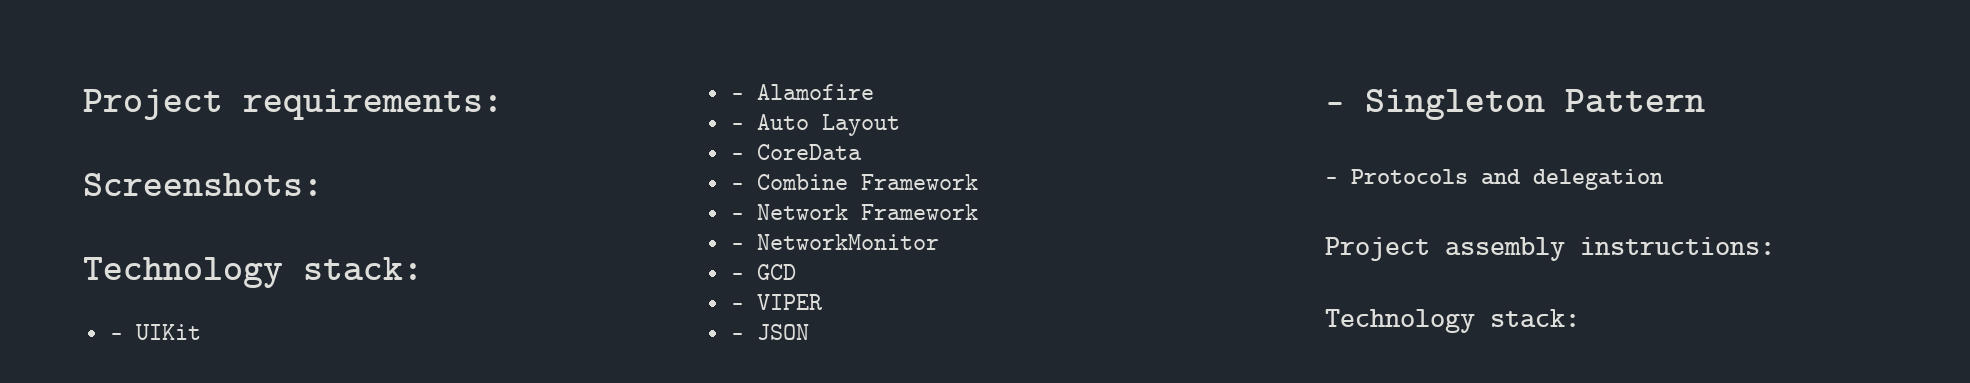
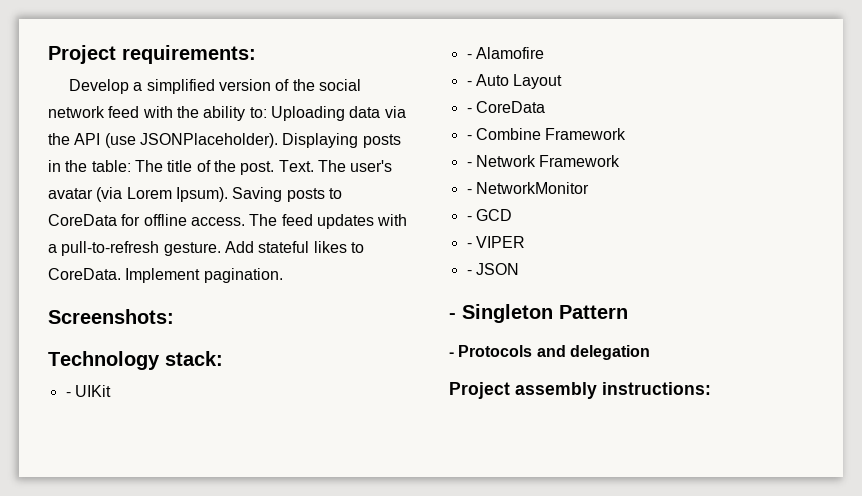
+ Develop a simplified version of the social network feed with the ability to: Uploading data via the API (use JSONPlaceholder). Displaying posts in the table: The title of the post. Text. The user's avatar (via Lorem Ipsum). Saving posts to CoreData for offline access. The feed updates with a pull-to-refresh gesture. Add stateful likes to CoreData. Implement pagination.
  Project assembly instructions:
- Technology stack:

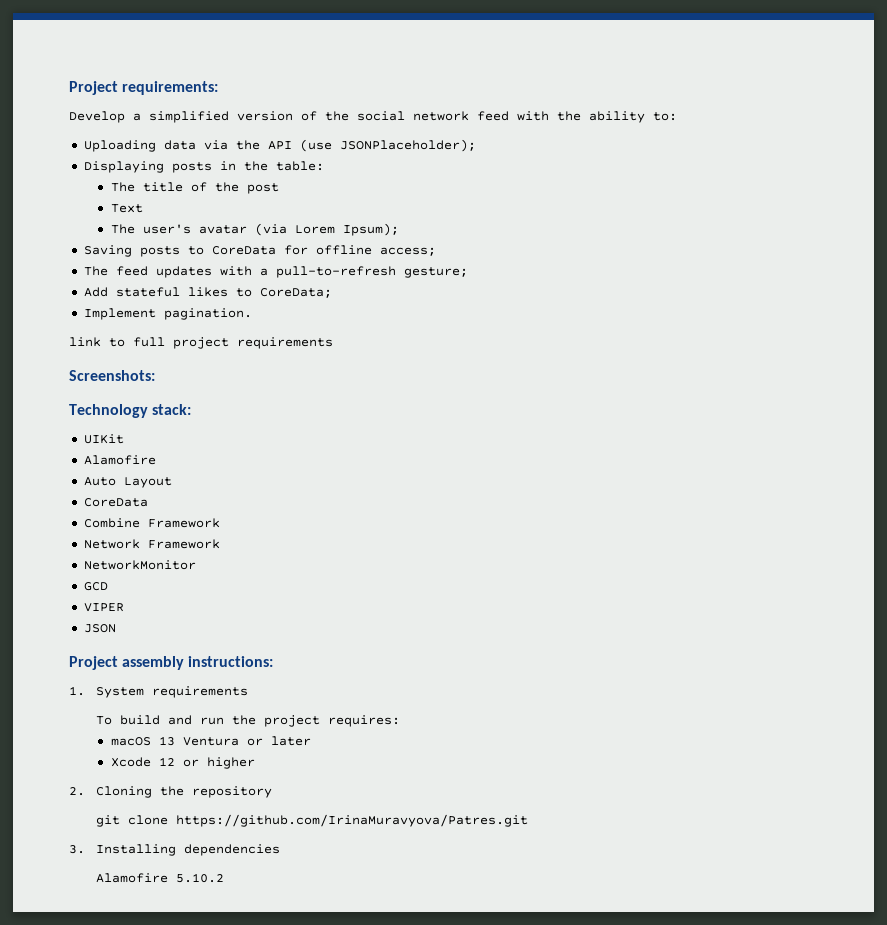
- Develop a simplified version of the social network feed with the ability to: Uploading data via the API (use JSONPlaceholder). Displaying posts in the table: The title of the post. Text. The user's avatar (via Lorem Ipsum). Saving posts to CoreData for offline access. The feed updates with a pull-to-refresh gesture. Add stateful likes to CoreData. Implement pagination.
+ Develop a simplified version of the social network feed with the ability to:
+ Uploading data via the API (use JSONPlaceholder);
+ Displaying posts in the table:
+ The title of the post
+ Text
+ The user's avatar (via Lorem Ipsum);
+ Saving posts to CoreData for offline access;
+ The feed updates with a pull-to-refresh gesture;
+ Add stateful likes to CoreData;
+ Implement pagination.
+ link to full project requirements
- - UIKit
- - Alamofire
+ UIKit
+ Alamofire
- - Auto Layout
- - CoreData
+ Auto Layout
+ CoreData
- - Combine Framework
+ Combine Framework
- - Network Framework
+ Network Framework
- - NetworkMonitor
+ NetworkMonitor
- - GCD
+ GCD
- - VIPER
+ VIPER
- - JSON
+ JSON
- - Singleton Pattern
- - Protocols and delegation
  Project assembly instructions:
+ 1. System requirements
+ To build and run the project requires:
+ macOS 13 Ventura or later
+ Xcode 12 or higher
+ 2. Cloning the repository
+ git clone https://github.com/IrinaMuravyova/Patres.git
+ 3. Installing dependencies
+ Alamofire 5.10.2

